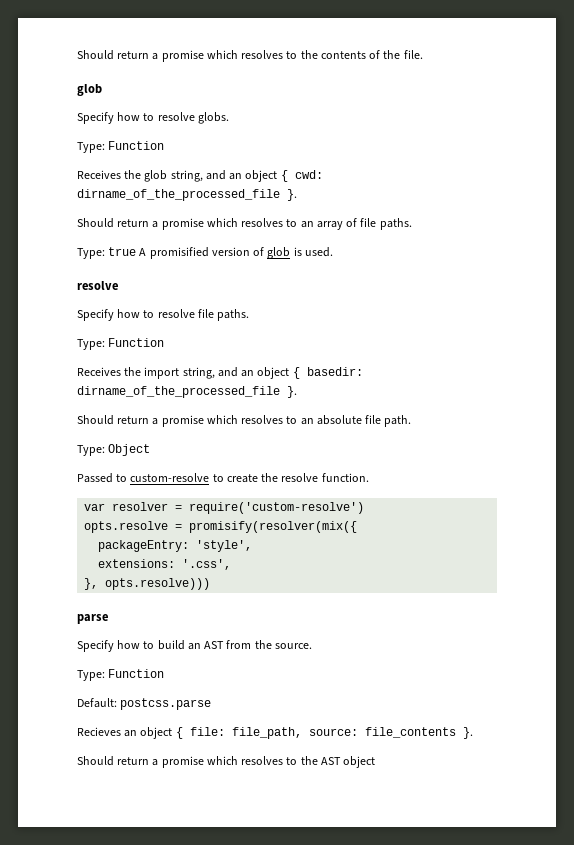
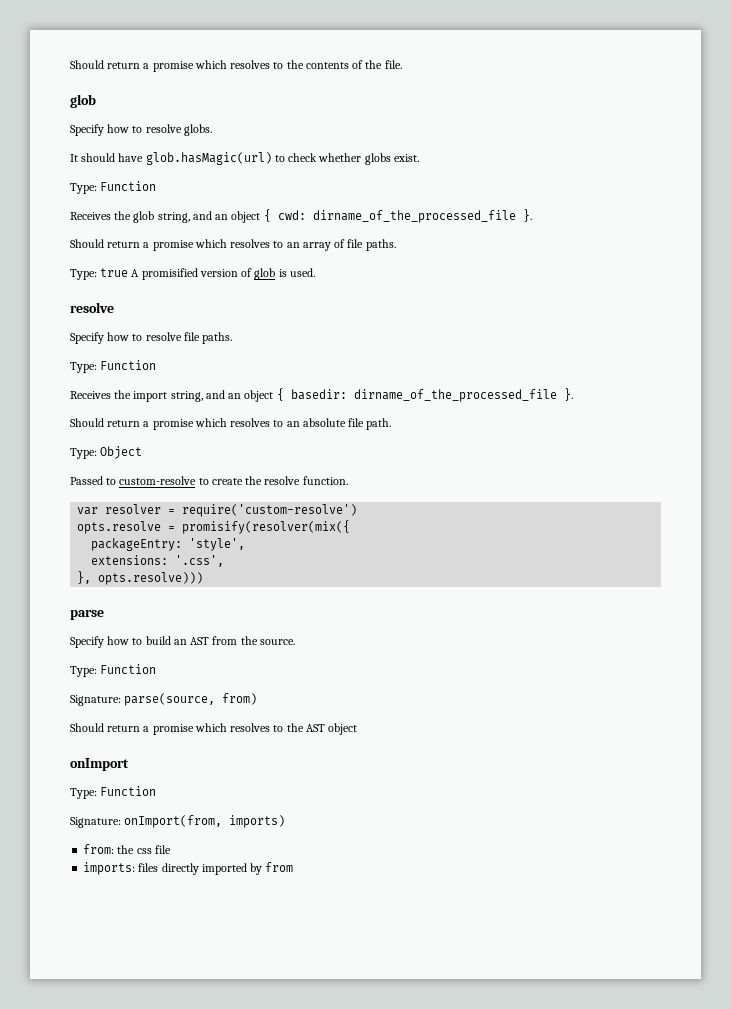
+ It should have glob.hasMagic(url) to check whether globs exist.
- Default: postcss.parse
- Recieves an object { file: file_path, source: file_contents }.
+ Signature: parse(source, from)
+ onImport
+ Type: Function
+ Signature: onImport(from, imports)
+ from: the css file
+ imports: files directly imported by from

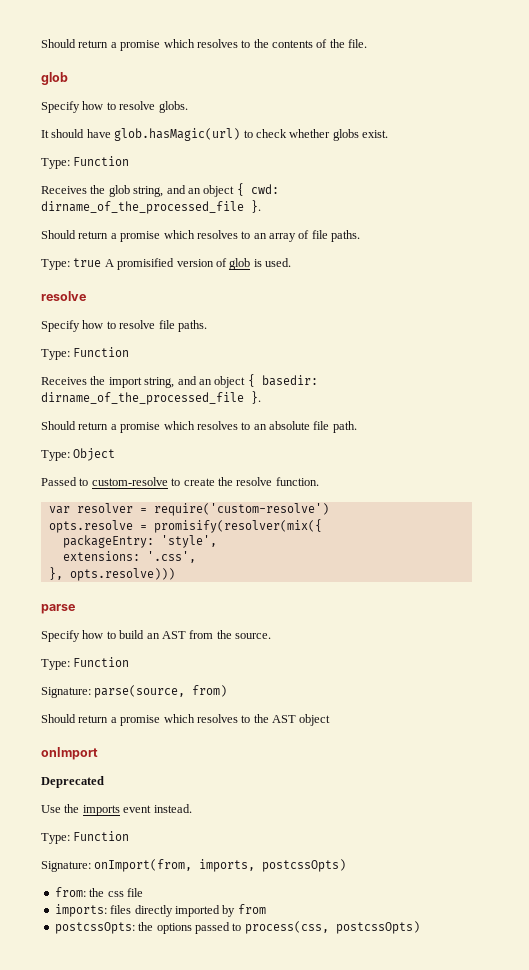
+ Deprecated
+ Use the imports event instead.
- Signature: onImport(from, imports)
+ Signature: onImport(from, imports, postcssOpts)
+ postcssOpts: the options passed to process(css, postcssOpts)

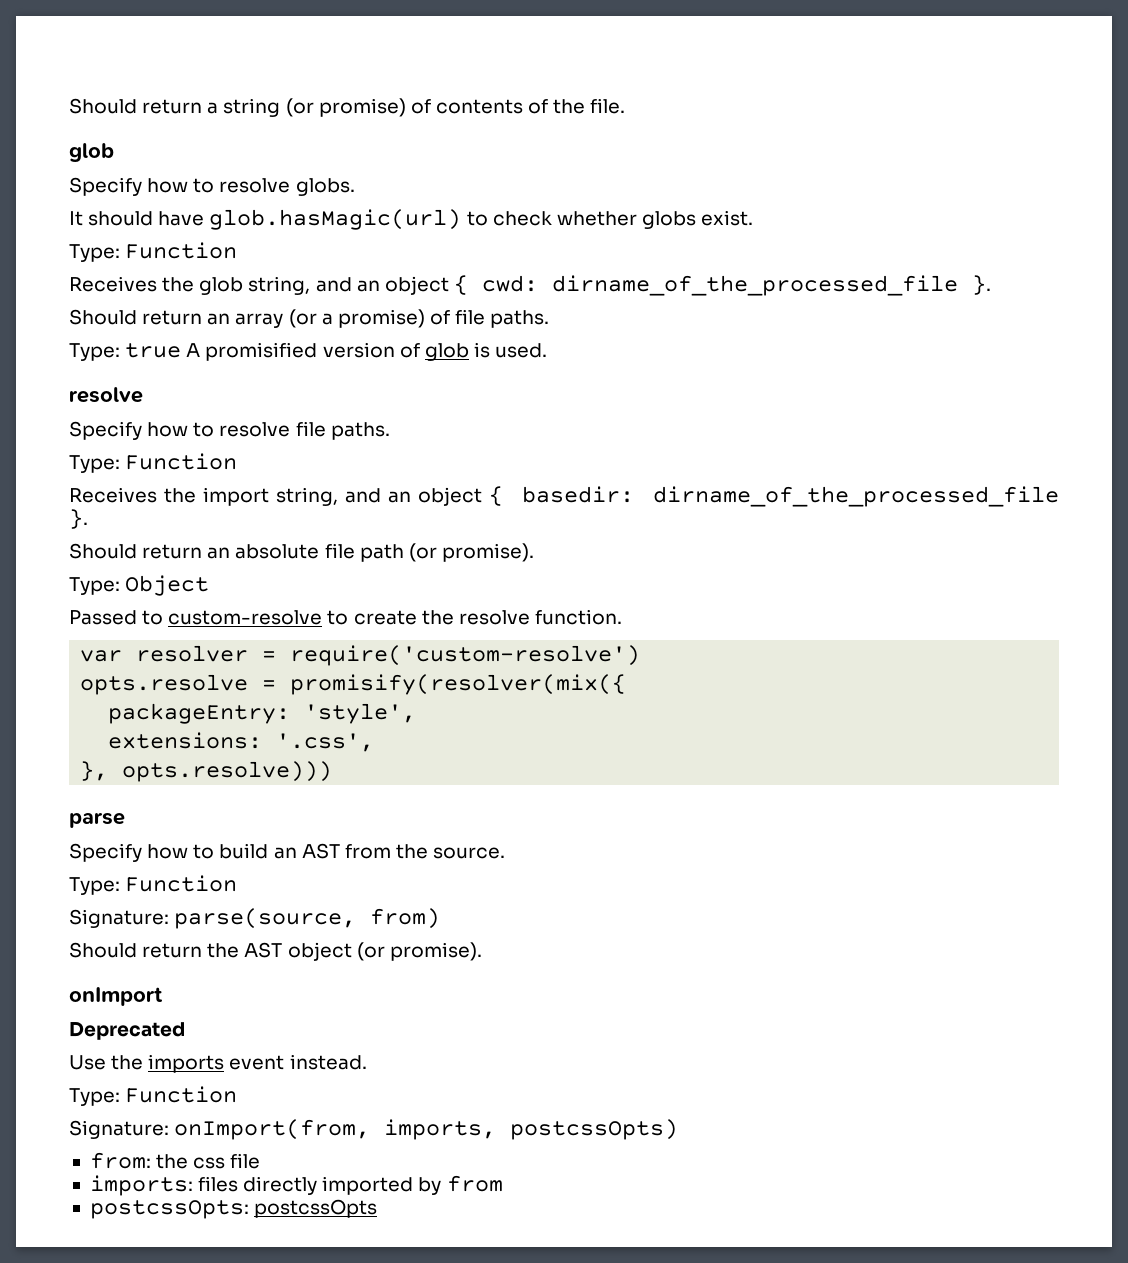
- Should return a promise which resolves to the contents of the file.
+ Should return a string (or promise) of contents of the file.
- Should return a promise which resolves to an array of file paths.
+ Should return an array (or a promise) of file paths.
- Should return a promise which resolves to an absolute file path.
+ Should return an absolute file path (or promise).
- Should return a promise which resolves to the AST object
+ Should return the AST object (or promise).
- postcssOpts: the options passed to process(css, postcssOpts)
+ postcssOpts: postcssOpts

